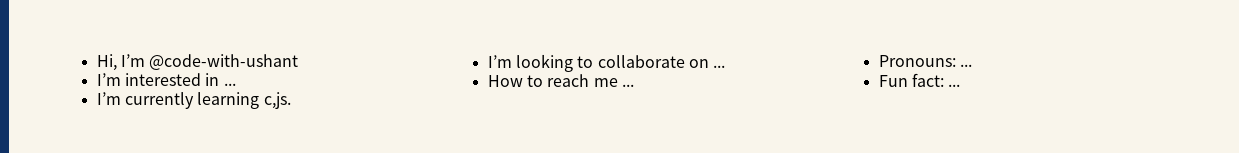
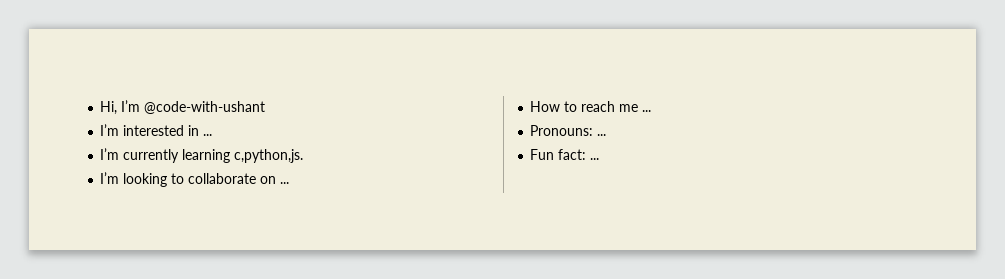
- I’m currently learning c,js.
+ I’m currently learning c,python,js.

